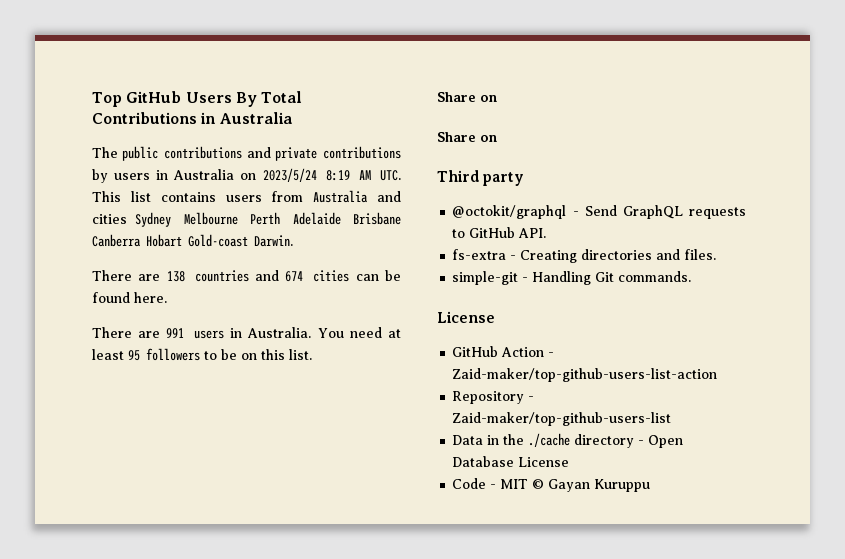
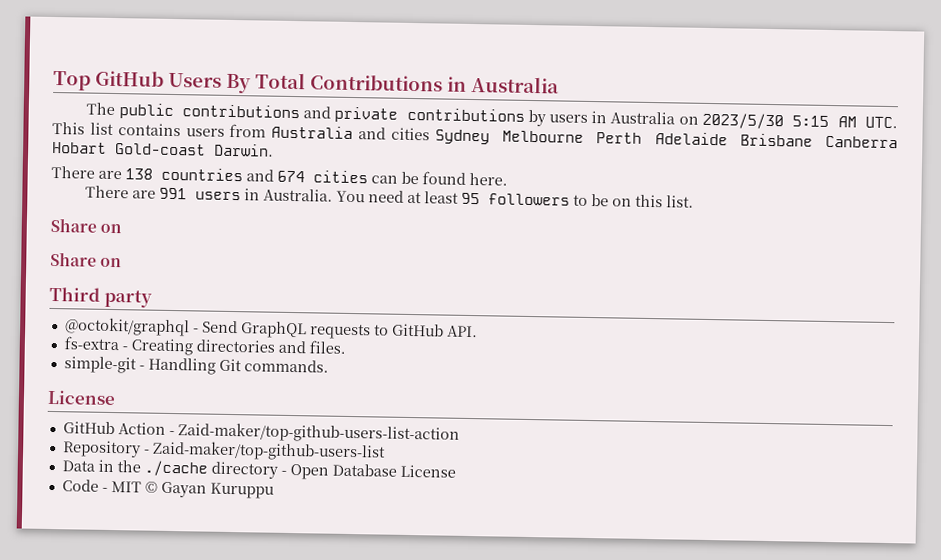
- The public contributions and private contributions by users in Australia on 2023/5/24 8:19 AM UTC. This list contains users from Australia and cities Sydney Melbourne Perth Adelaide Brisbane Canberra Hobart Gold-coast Darwin.
+ The public contributions and private contributions by users in Australia on 2023/5/30 5:15 AM UTC. This list contains users from Australia and cities Sydney Melbourne Perth Adelaide Brisbane Canberra Hobart Gold-coast Darwin.

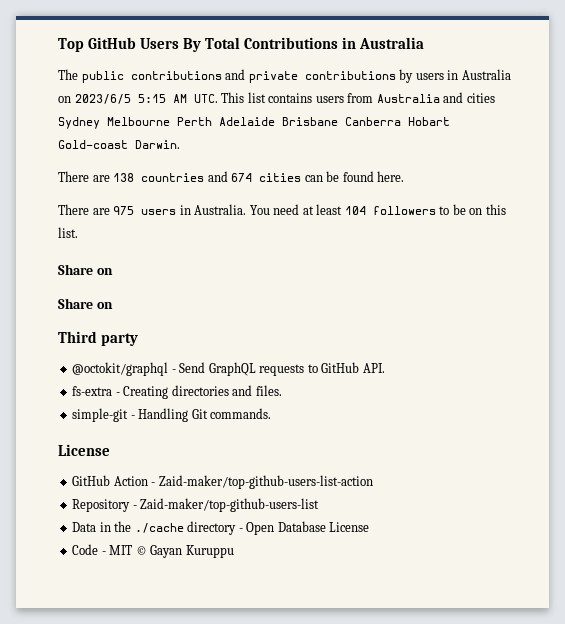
- The public contributions and private contributions by users in Australia on 2023/5/30 5:15 AM UTC. This list contains users from Australia and cities Sydney Melbourne Perth Adelaide Brisbane Canberra Hobart Gold-coast Darwin.
+ The public contributions and private contributions by users in Australia on 2023/6/5 5:15 AM UTC. This list contains users from Australia and cities Sydney Melbourne Perth Adelaide Brisbane Canberra Hobart Gold-coast Darwin.
- There are 991 users in Australia.
+ There are 975 users in Australia.
- You need at least 95 followers to be on this list.
+ You need at least 104 followers to be on this list.

